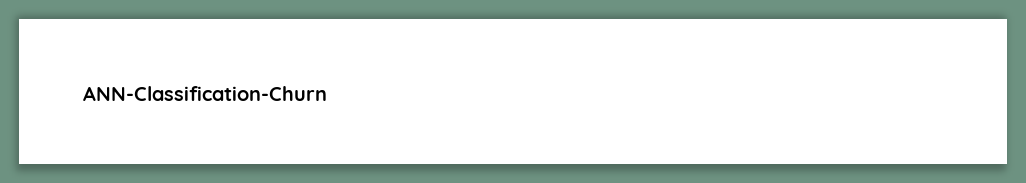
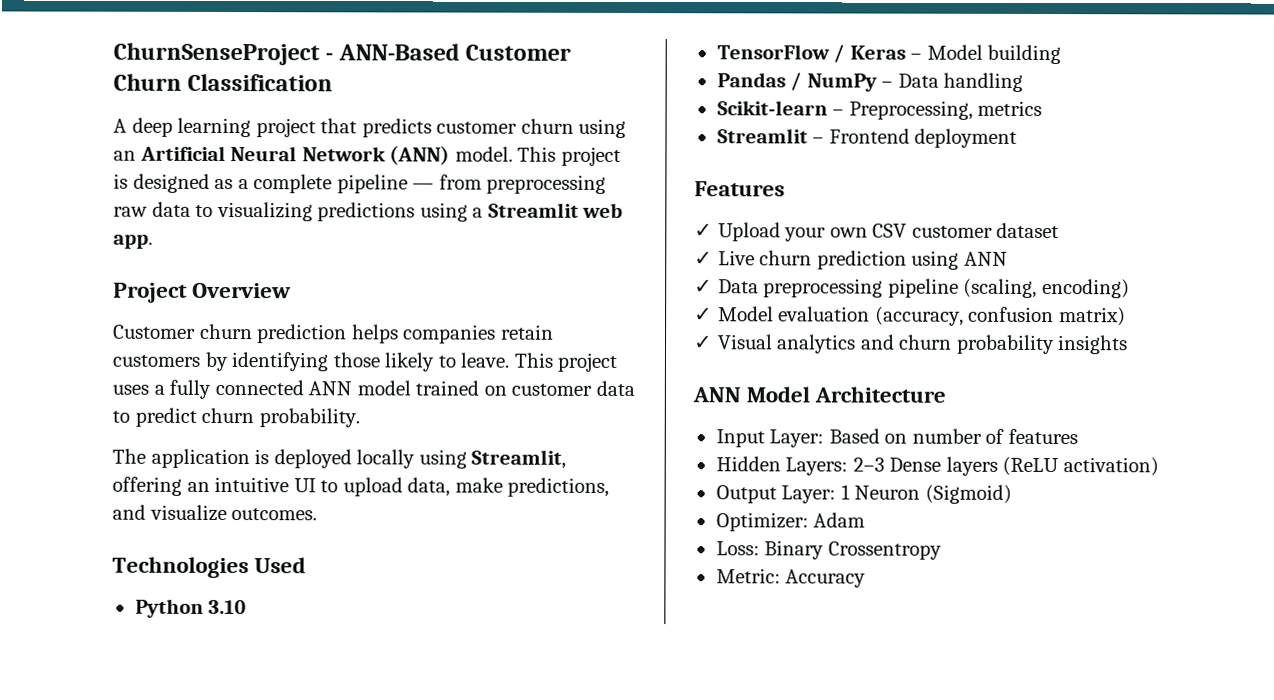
- ANN-Classification-Churn
+ ChurnSenseProject - ANN-Based Customer Churn Classification
+ A deep learning project that predicts customer churn using an Artificial Neural Network (ANN) model. This project is designed as a complete pipeline — from preprocessing raw data to visualizing predictions using a Streamlit web app.
+ Project Overview
+ Customer churn prediction helps companies retain customers by identifying those likely to leave. This project uses a fully connected ANN model trained on customer data to predict churn probability.
+ The application is deployed locally using Streamlit, offering an intuitive UI to upload data, make predictions, and visualize outcomes.
+ Technologies Used
+ Python 3.10
+ TensorFlow / Keras – Model building
+ Pandas / NumPy – Data handling
+ Scikit-learn – Preprocessing, metrics
+ Streamlit – Frontend deployment
+ Features
+ ✓ Upload your own CSV customer dataset
+ ✓ Live churn prediction using ANN
+ ✓ Data preprocessing pipeline (scaling, encoding)
+ ✓ Model evaluation (accuracy, confusion matrix)
+ ✓ Visual analytics and churn probability insights
+ ANN Model Architecture
+ Input Layer: Based on number of features
+ Hidden Layers: 2–3 Dense layers (ReLU activation)
+ Output Layer: 1 Neuron (Sigmoid)
+ Optimizer: Adam
+ Loss: Binary Crossentropy
+ Metric: Accuracy

